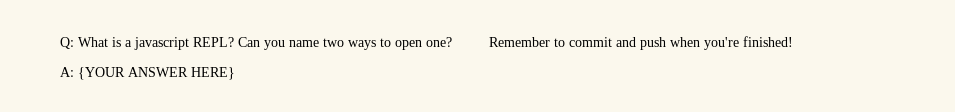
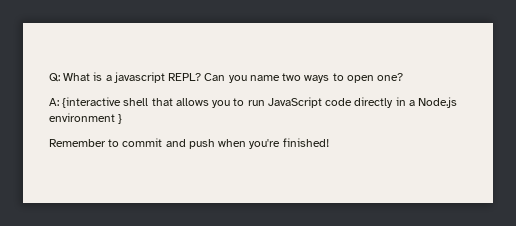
- A: {YOUR ANSWER HERE}
+ A: {interactive shell that allows you to run JavaScript code directly in a Node.js environment }

